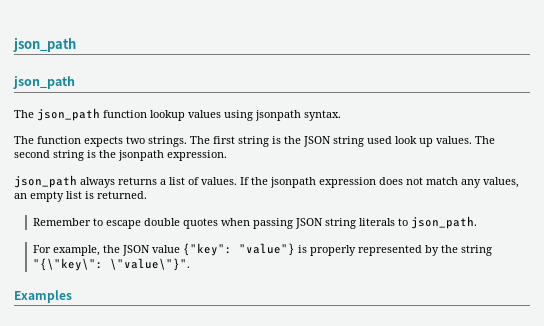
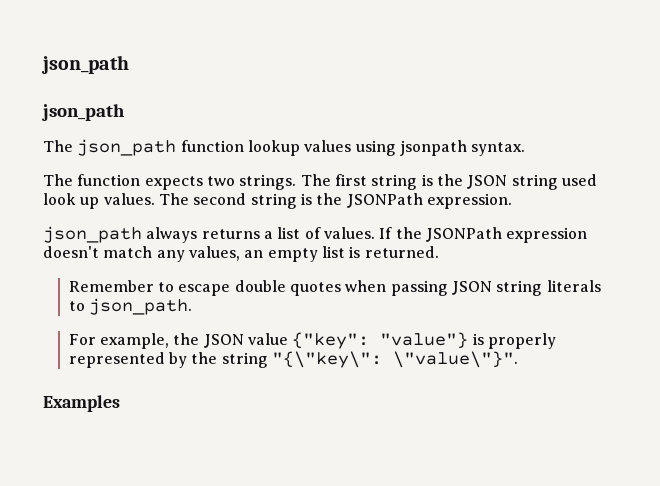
- The second string is the jsonpath expression.
+ The second string is the JSONPath expression.
- If the jsonpath expression does not match any values, an empty list is returned.
+ If the JSONPath expression doesn't match any values, an empty list is returned.

